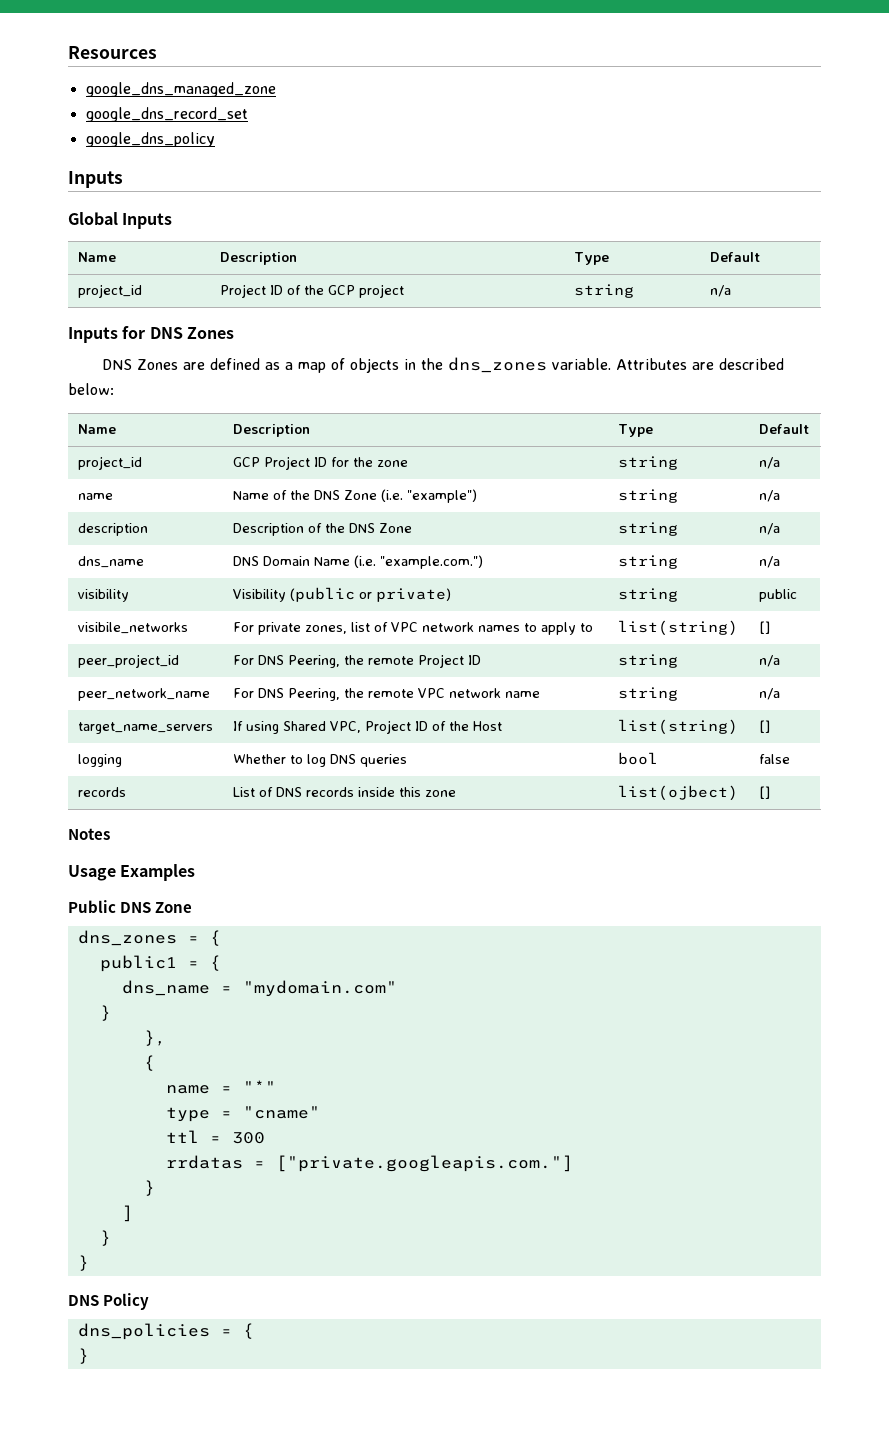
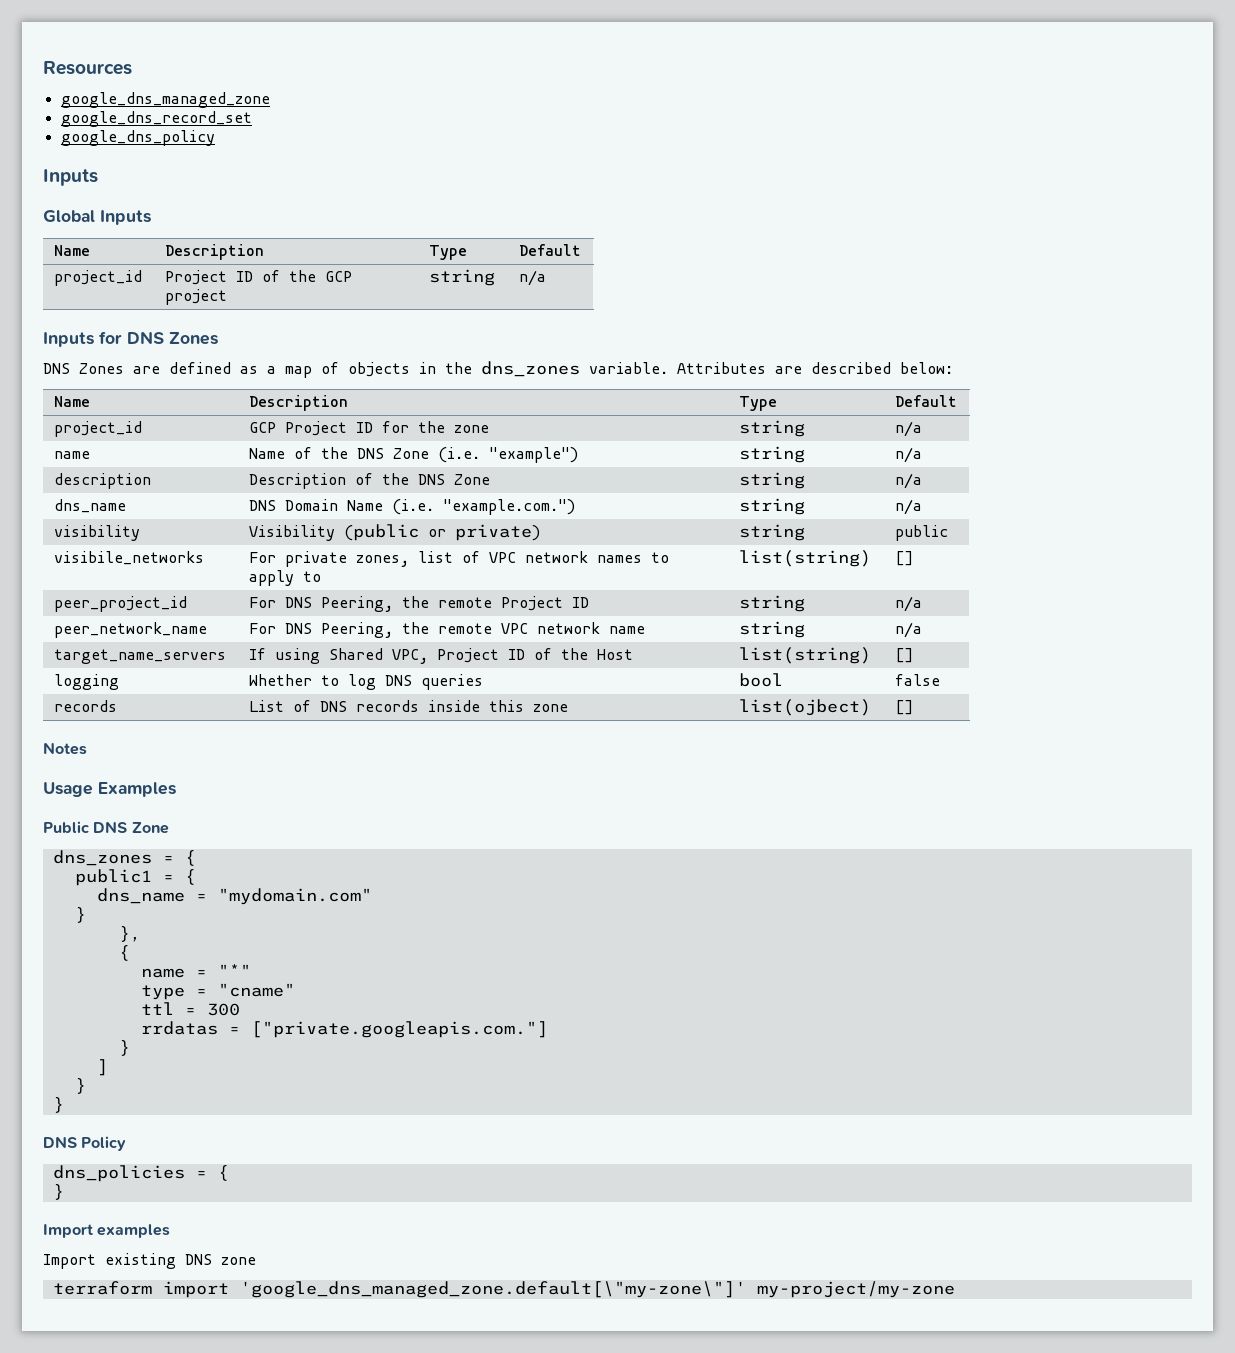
+ Import examples
+ Import existing DNS zone
+ terraform import 'google_dns_managed_zone.default[\"my-zone\"]' my-project/my-zone

